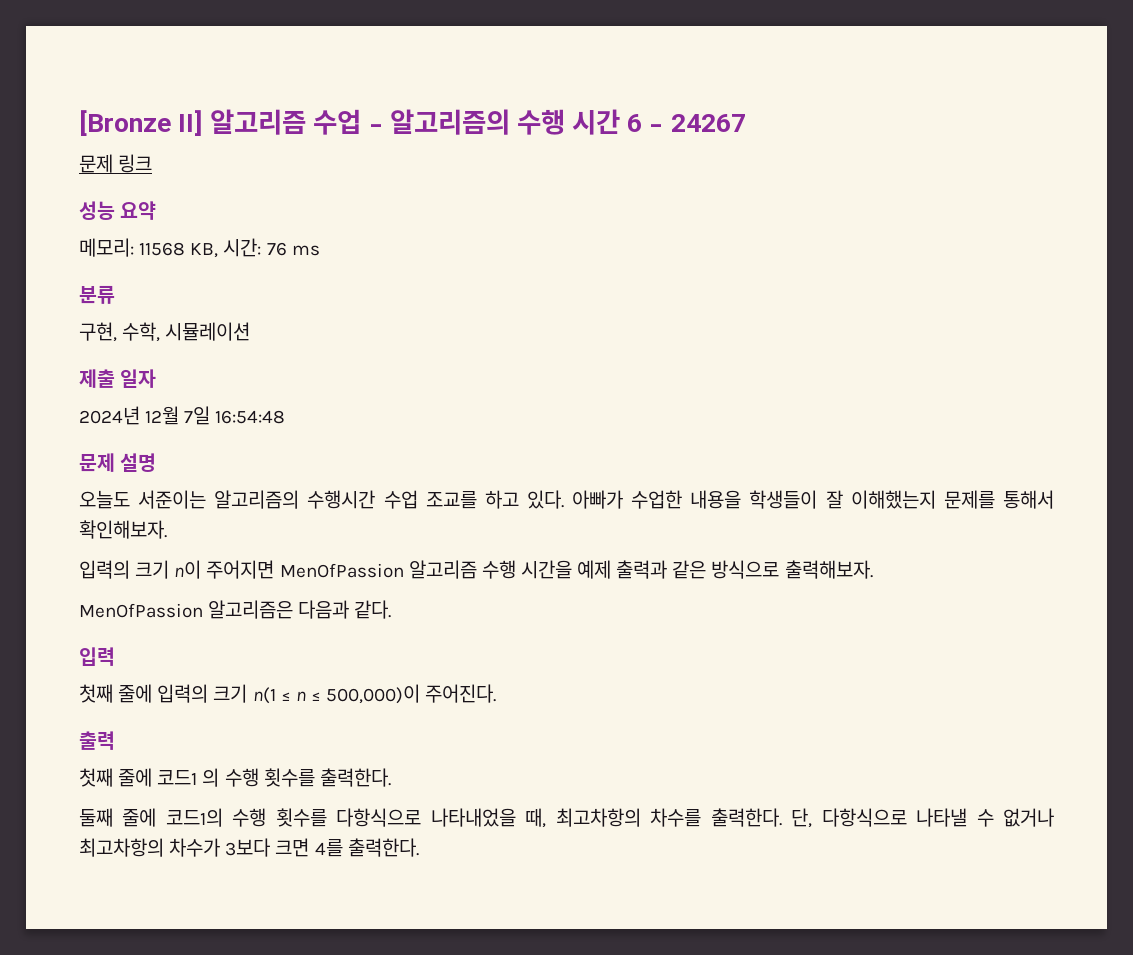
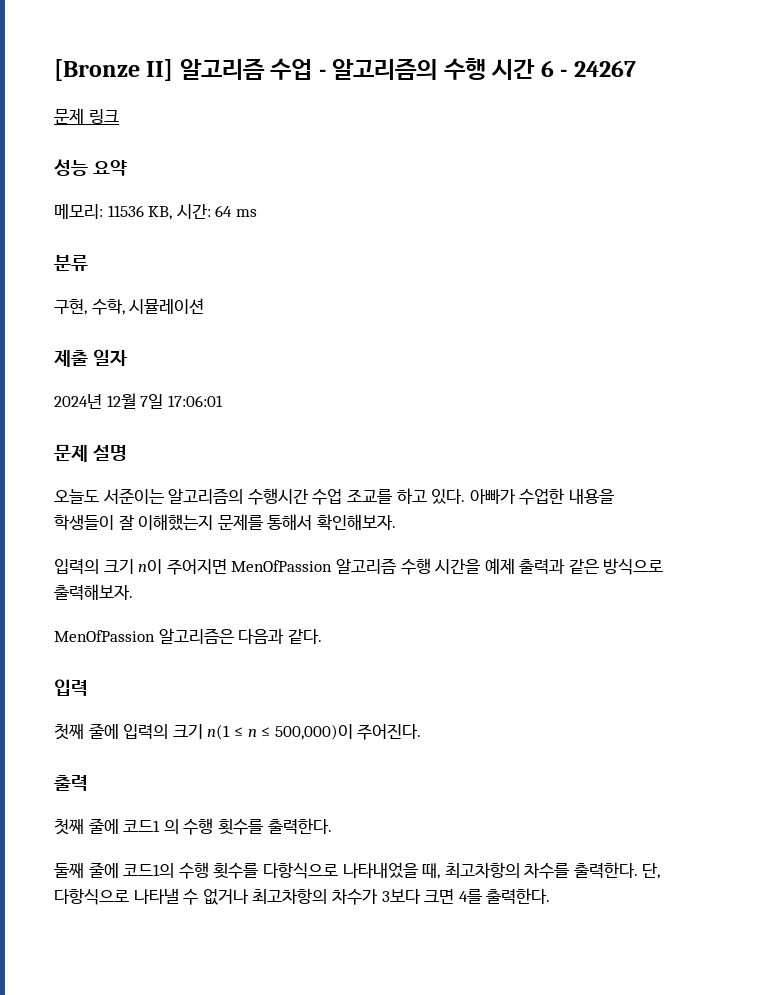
- 메모리: 11568 KB, 시간: 76 ms
+ 메모리: 11536 KB, 시간: 64 ms
- 2024년 12월 7일 16:54:48
+ 2024년 12월 7일 17:06:01

